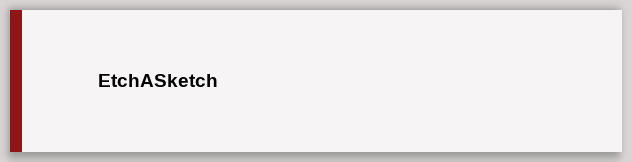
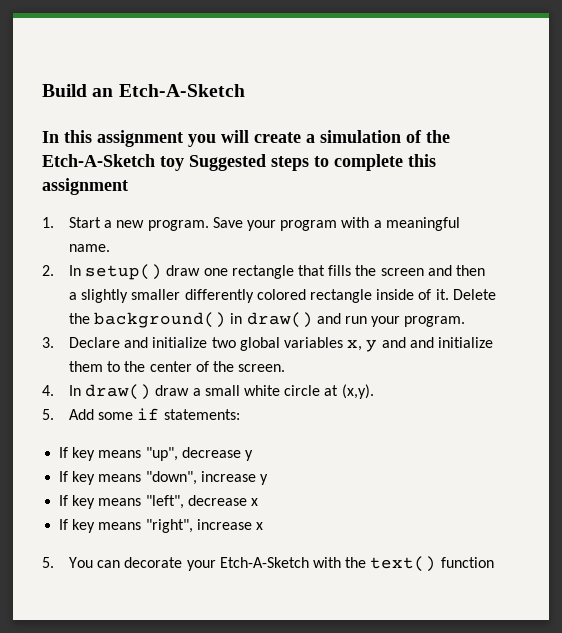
- EtchASketch
+ Build an Etch-A-Sketch
+ In this assignment you will create a simulation of the Etch-A-Sketch toy Suggested steps to complete this assignment
+ 1. Start a new program. Save your program with a meaningful name.
+ 2. In setup() draw one rectangle that fills the screen and then a slightly smaller differently colored rectangle inside of it. Delete the background() in draw() and run your program.
+ 3. Declare and initialize two global variables x, y and and initialize them to the center of the screen.
+ 4. In draw() draw a small white circle at (x,y).
+ 5. Add some if statements:
+ If key means "up", decrease y
+ If key means "down", increase y
+ If key means "left", decrease x
+ If key means "right", increase x
+ 5. You can decorate your Etch-A-Sketch with the text() function

